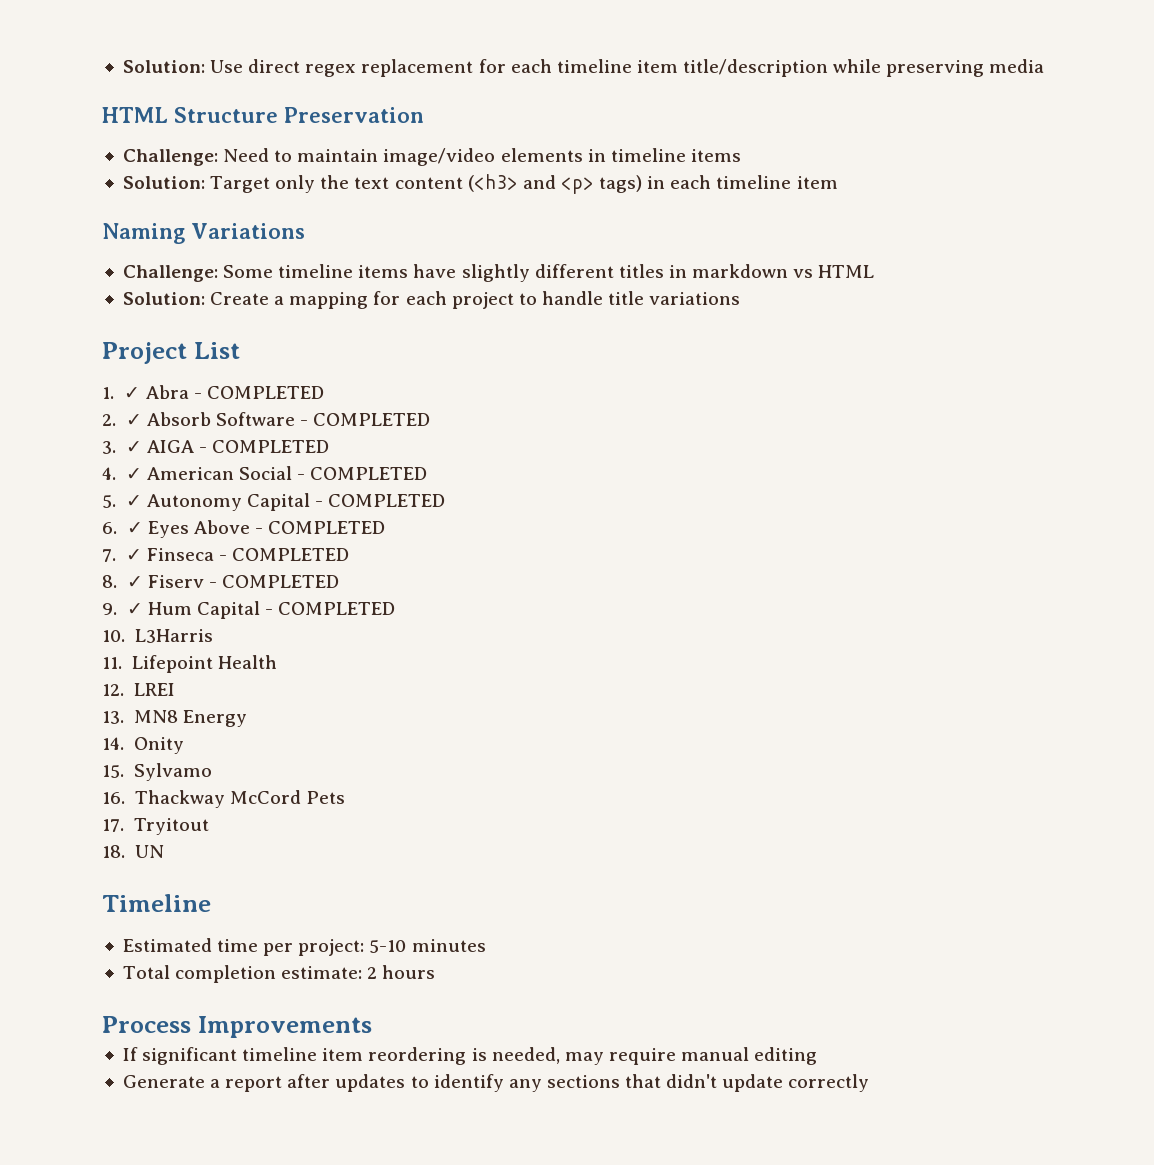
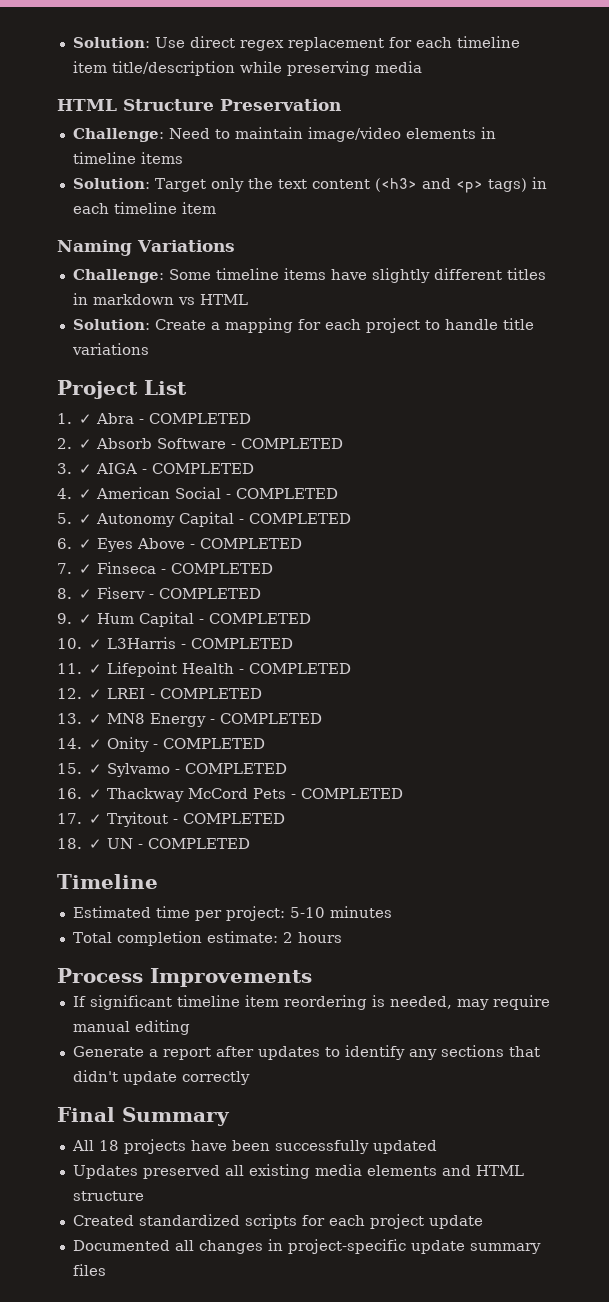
- 10. L3Harris
+ 10. ✓ L3Harris - COMPLETED
- 11. Lifepoint Health
+ 11. ✓ Lifepoint Health - COMPLETED
- 12. LREI
+ 12. ✓ LREI - COMPLETED
- 13. MN8 Energy
+ 13. ✓ MN8 Energy - COMPLETED
- 14. Onity
+ 14. ✓ Onity - COMPLETED
- 15. Sylvamo
+ 15. ✓ Sylvamo - COMPLETED
- 16. Thackway McCord Pets
+ 16. ✓ Thackway McCord Pets - COMPLETED
- 17. Tryitout
+ 17. ✓ Tryitout - COMPLETED
- 18. UN
+ 18. ✓ UN - COMPLETED
+ Final Summary
+ All 18 projects have been successfully updated
+ Updates preserved all existing media elements and HTML structure
+ Created standardized scripts for each project update
+ Documented all changes in project-specific update summary files

